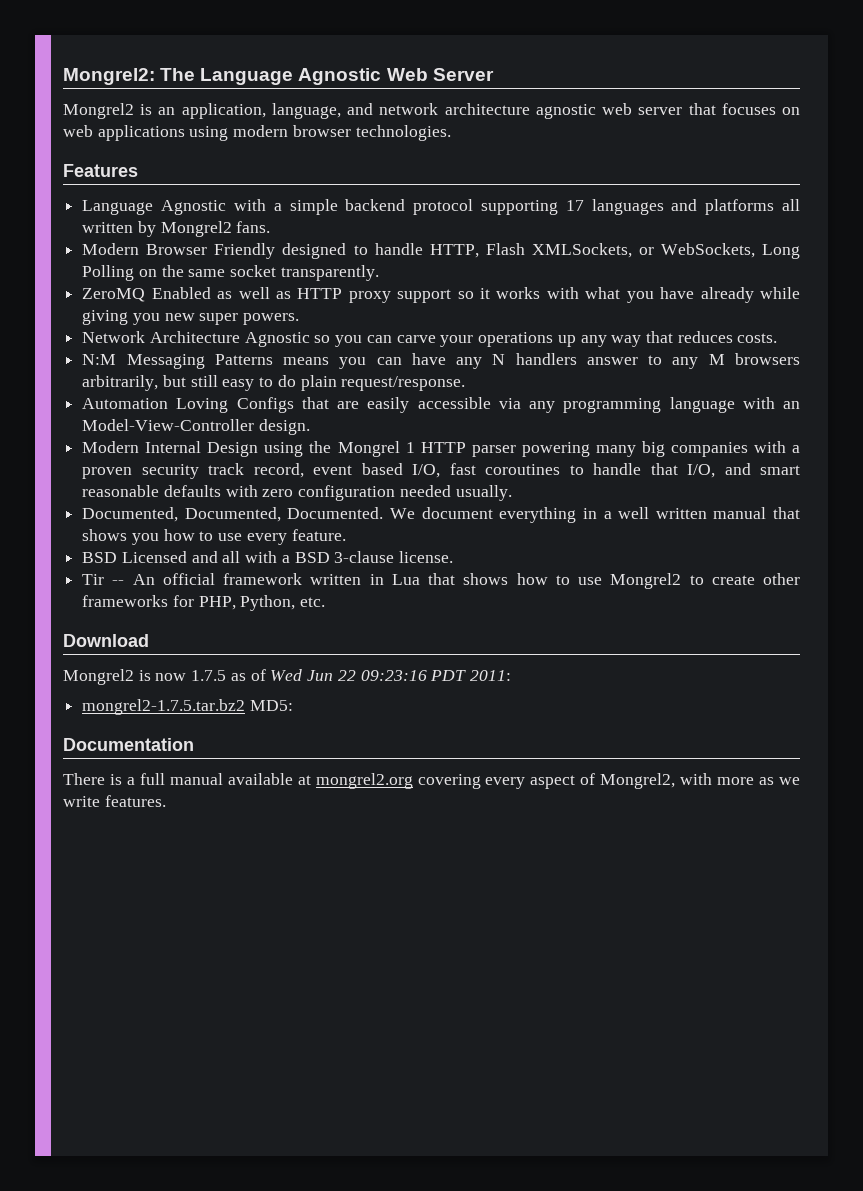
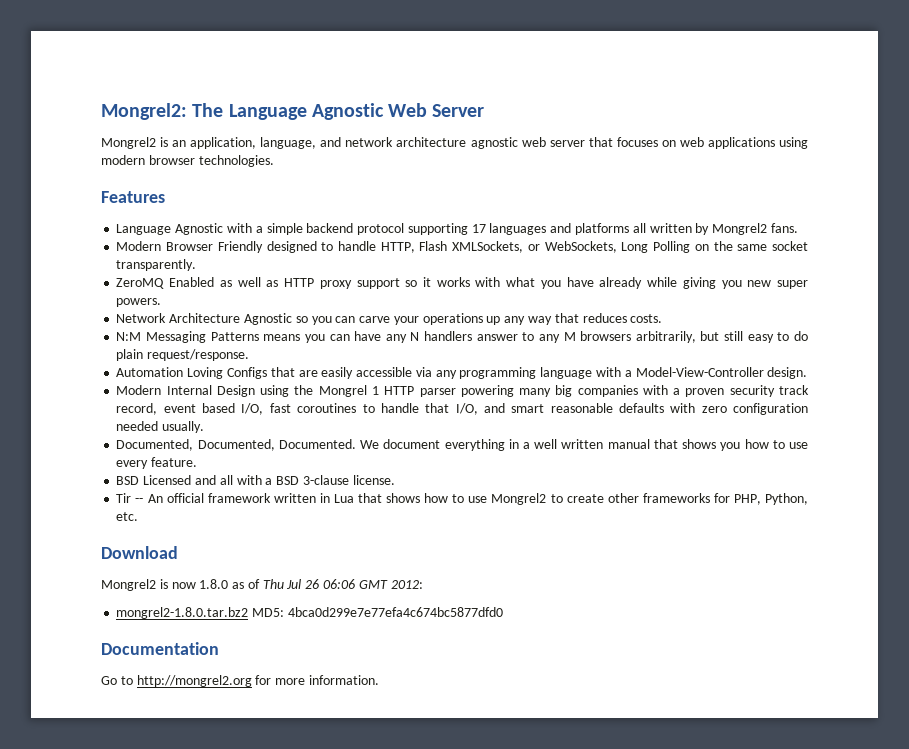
- Automation Loving Configs that are easily accessible via any programming language with an Model-View-Controller design.
+ Automation Loving Configs that are easily accessible via any programming language with a Model-View-Controller design.
- Mongrel2 is now 1.7.5 as of Wed Jun 22 09:23:16 PDT 2011:
- mongrel2-1.7.5.tar.bz2 MD5:
+ Mongrel2 is now 1.8.0 as of Thu Jul 26 06:06 GMT 2012:
+ mongrel2-1.8.0.tar.bz2 MD5: 4bca0d299e7e77efa4c674bc5877dfd0
- There is a full manual available at mongrel2.org covering every aspect of Mongrel2, with more as we write features.
+ Go to http://mongrel2.org for more information.

